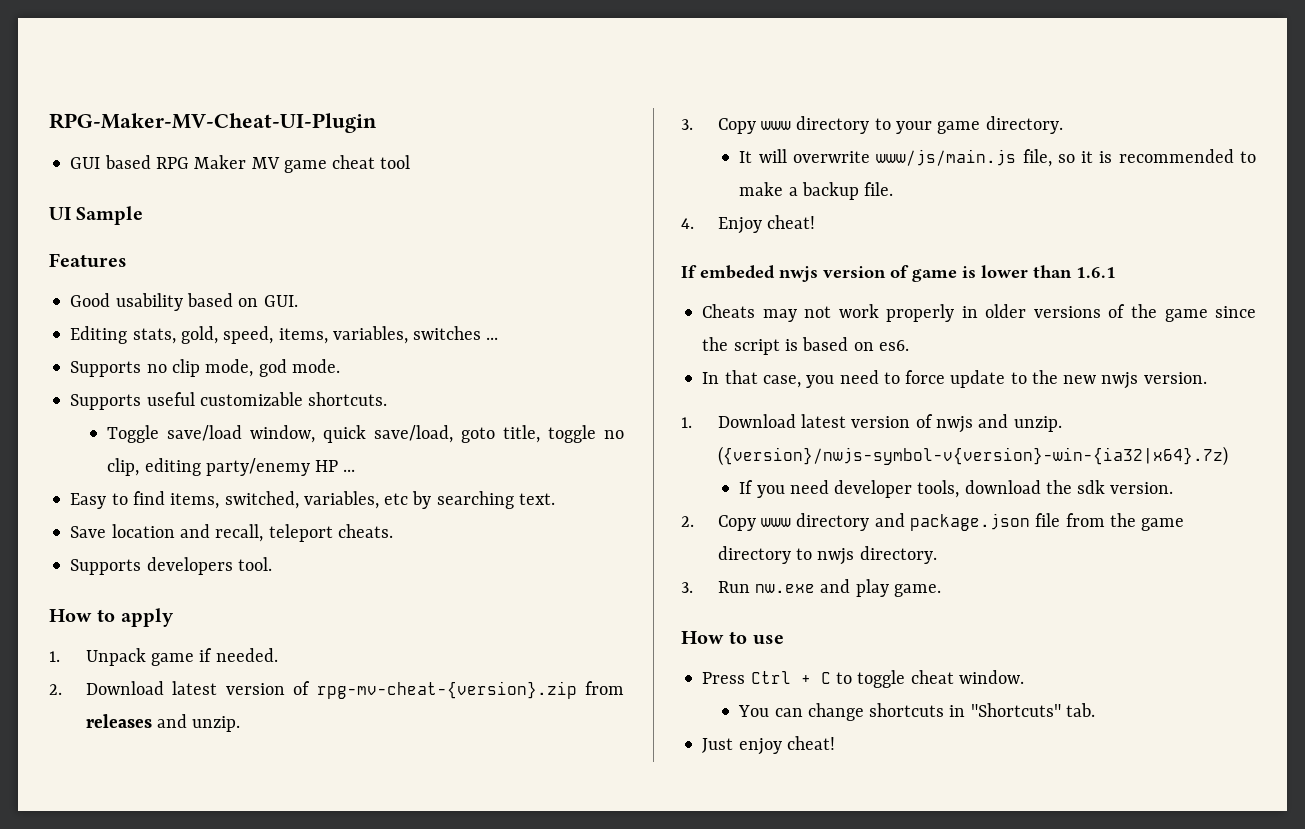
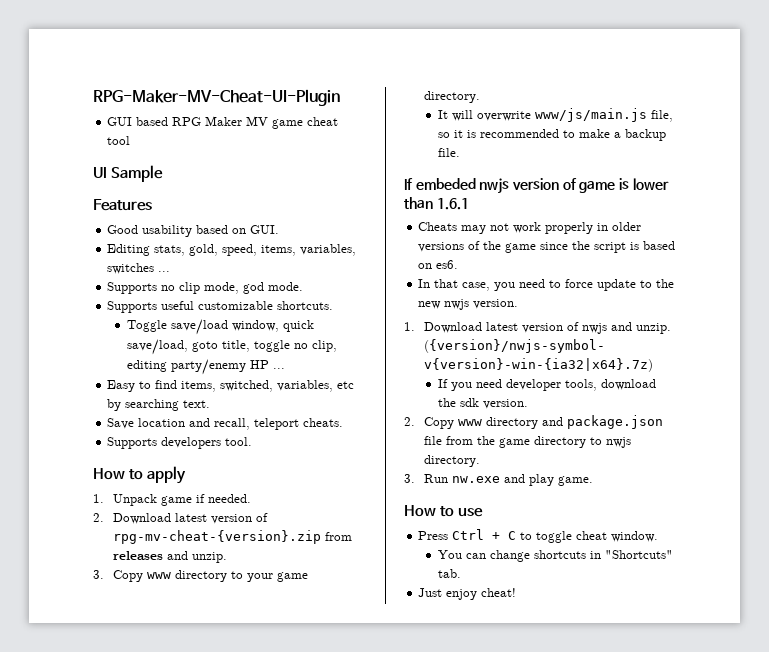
- 4. Enjoy cheat!

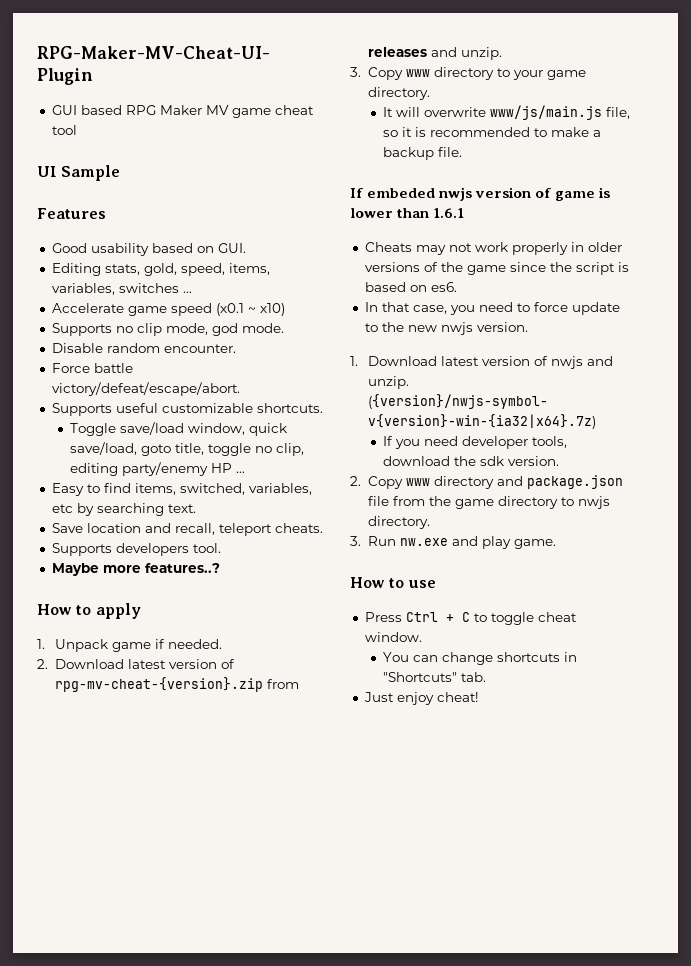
+ Accelerate game speed (x0.1 ~ x10)
+ Disable random encounter.
+ Force battle victory/defeat/escape/abort.
+ Maybe more features..?

